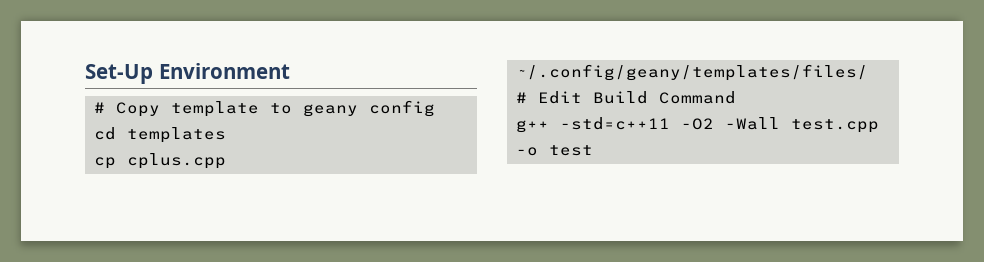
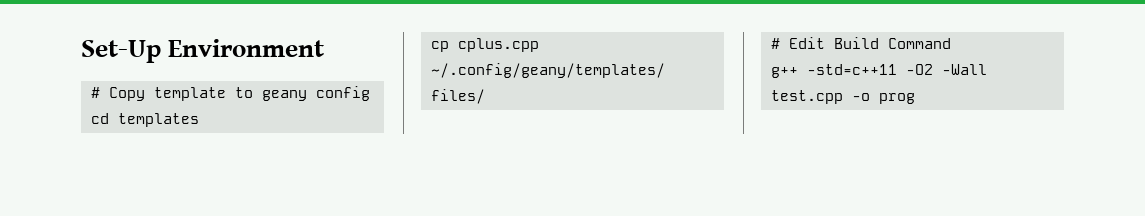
- g++ -std=c++11 -O2 -Wall test.cpp -o test
+ g++ -std=c++11 -O2 -Wall test.cpp -o prog

